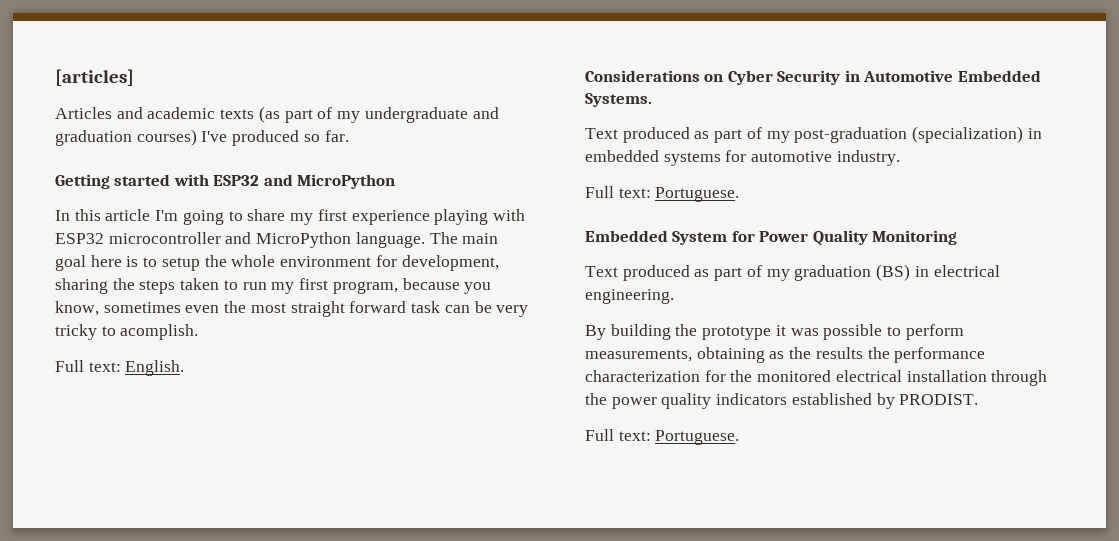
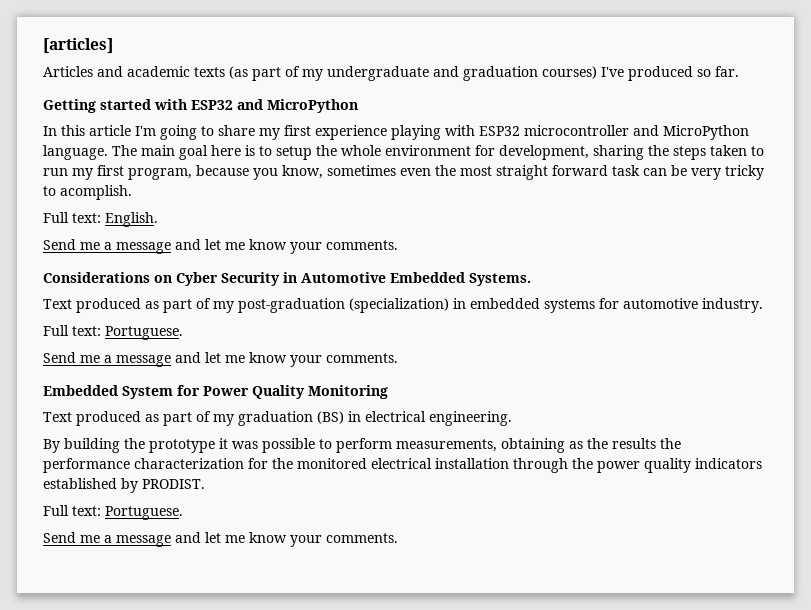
  Full text: English.
+ Send me a message and let me know your comments.
  Text produced as part of my post-graduation (specialization) in embedded systems for automotive industry.
  Full text: Portuguese.
+ Send me a message and let me know your comments.
  By building the prototype it was possible to perform measurements, obtaining as the results the performance characterization for the monitored electrical installation through the power quality indicators established by PRODIST.
  Full text: Portuguese.
+ Send me a message and let me know your comments.

